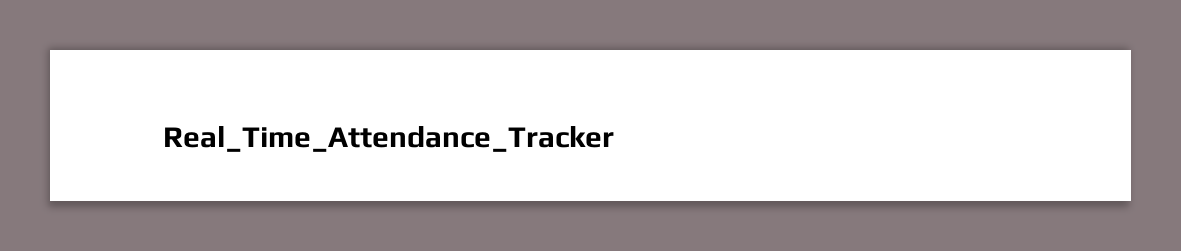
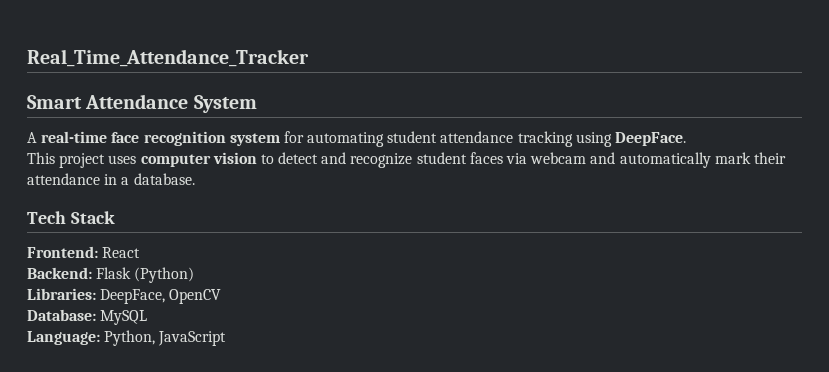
+ Smart Attendance System
+ A real-time face recognition system for automating student attendance tracking using DeepFace.
+ This project uses computer vision to detect and recognize student faces via webcam and automatically mark their attendance in a database.
+ Tech Stack
+ Frontend: React
+ Backend: Flask (Python)
+ Libraries: DeepFace, OpenCV
+ Database: MySQL
+ Language: Python, JavaScript

